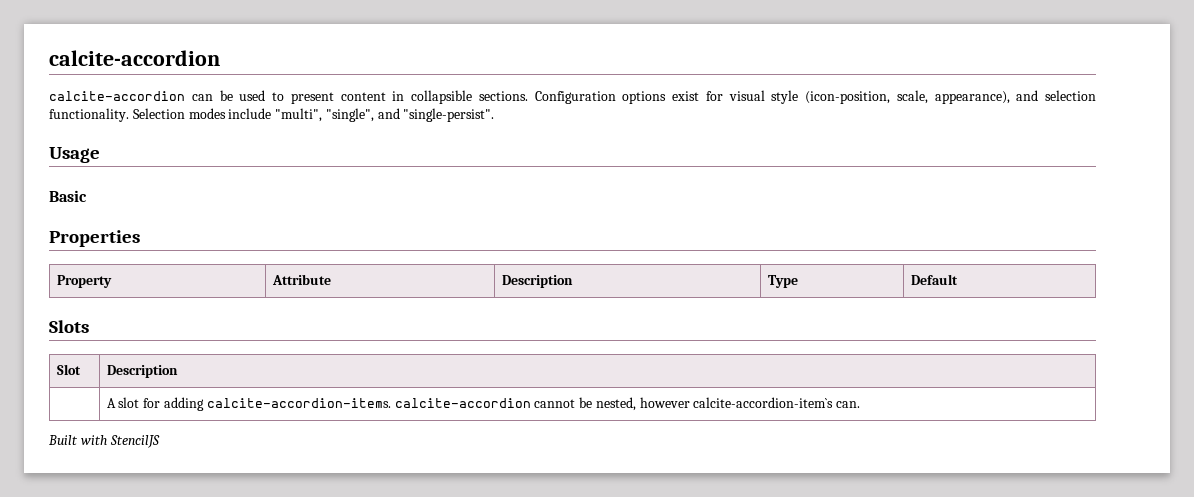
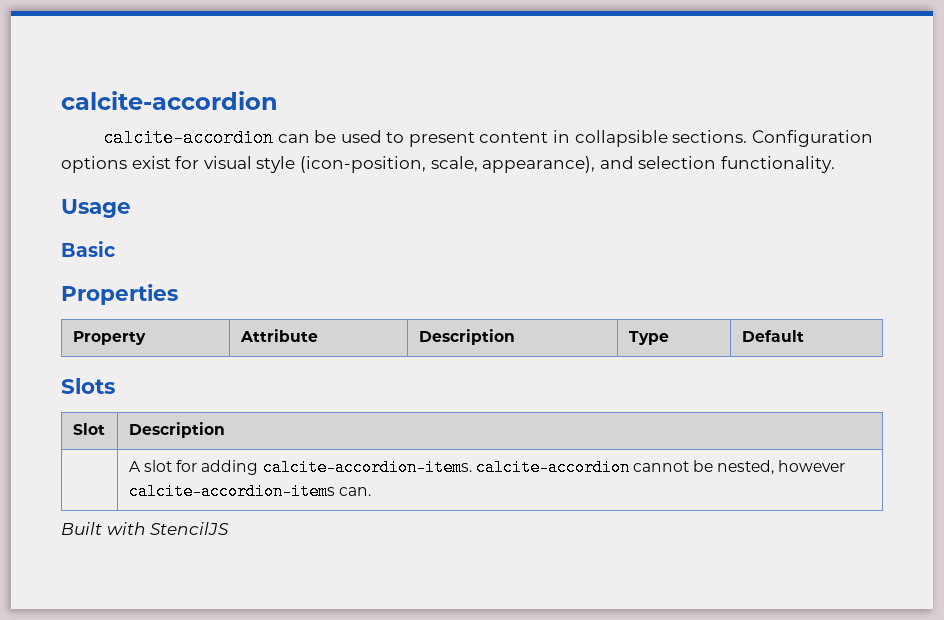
- Selection modes include "multi", "single", and "single-persist".
- | A slot for adding calcite-accordion-items. calcite-accordion cannot be nested, however calcite-accordion-item`s can.
+ | A slot for adding calcite-accordion-items. calcite-accordion cannot be nested, however calcite-accordion-items can.

